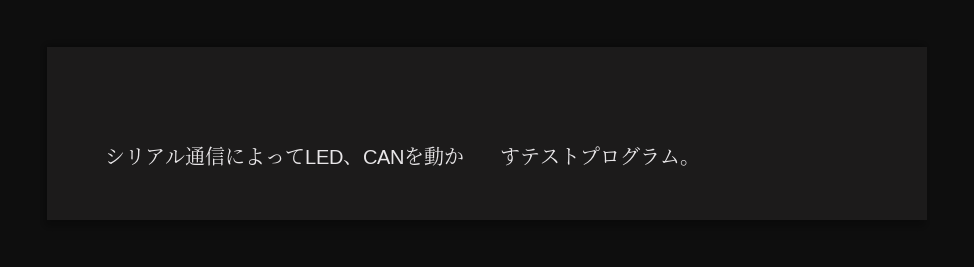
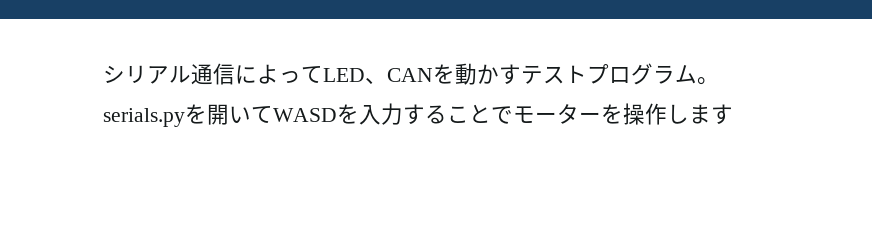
+ serials.pyを開いてWASDを入力することでモーターを操作します

